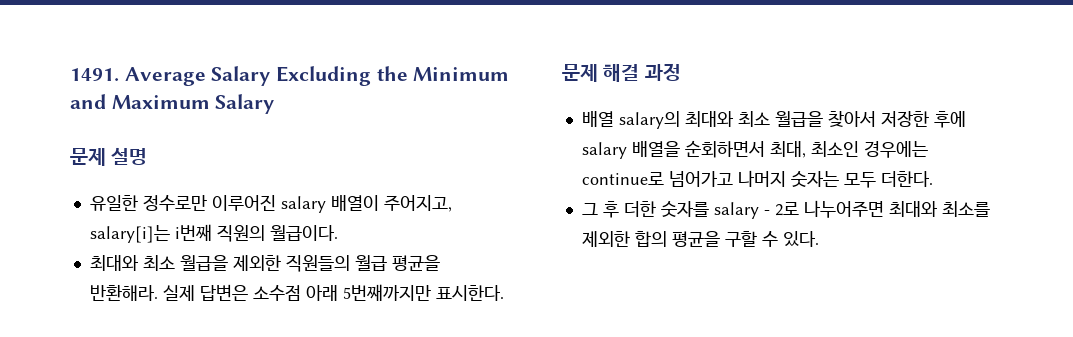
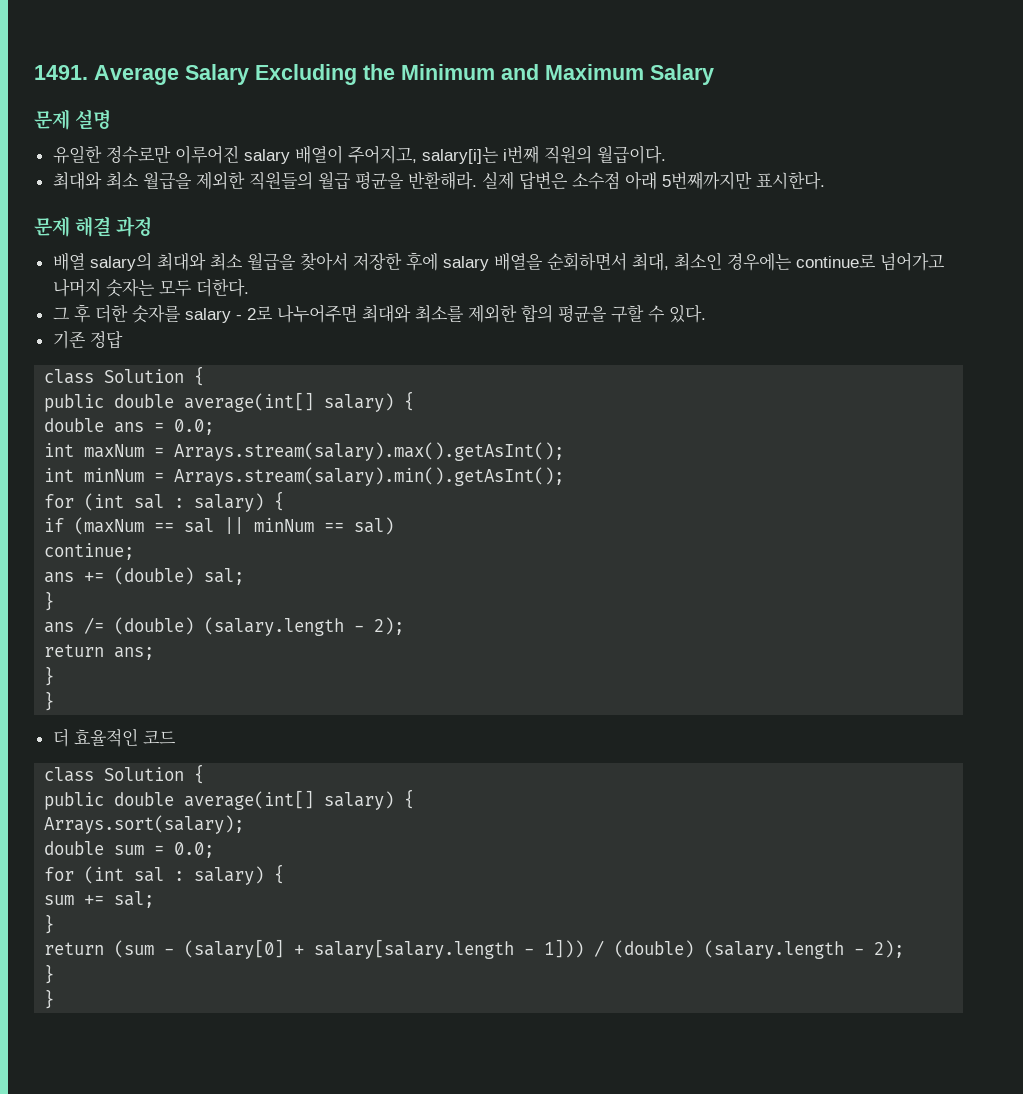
+ 기존 정답
+ class Solution {
+ public double average(int[] salary) {
+ double ans = 0.0;
+ int maxNum = Arrays.stream(salary).max().getAsInt();
+ int minNum = Arrays.stream(salary).min().getAsInt();
+ for (int sal : salary) {
+ if (maxNum == sal || minNum == sal)
+ continue;
+ ans += (double) sal;
+ }
+ ans /= (double) (salary.length - 2);
+ return ans;
+ }
+ }
+ 더 효율적인 코드
+ class Solution {
+ public double average(int[] salary) {
+ Arrays.sort(salary);
+ double sum = 0.0;
+ for (int sal : salary) {
+ sum += sal;
+ }
+ return (sum - (salary[0] + salary[salary.length - 1])) / (double) (salary.length - 2);
+ }
+ }

